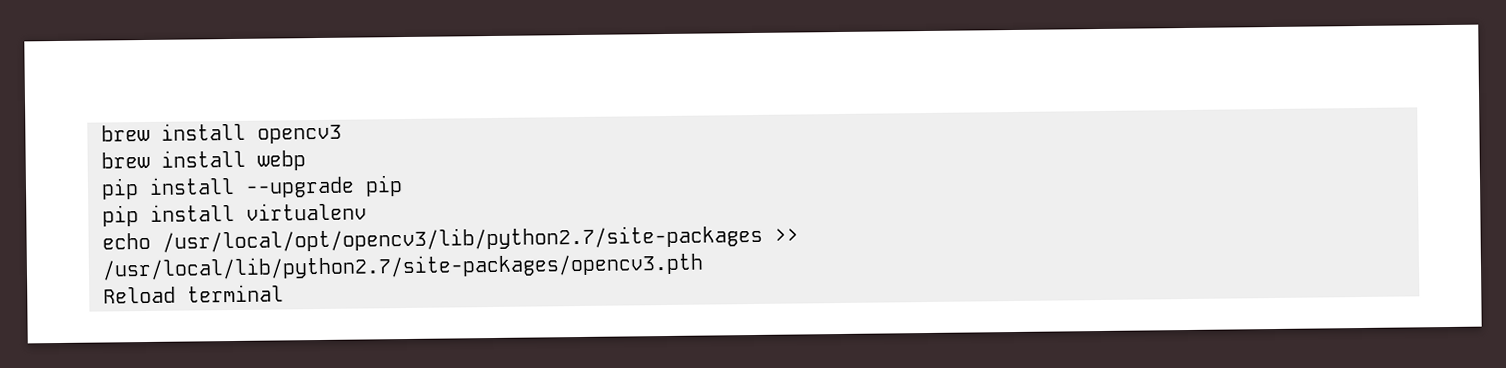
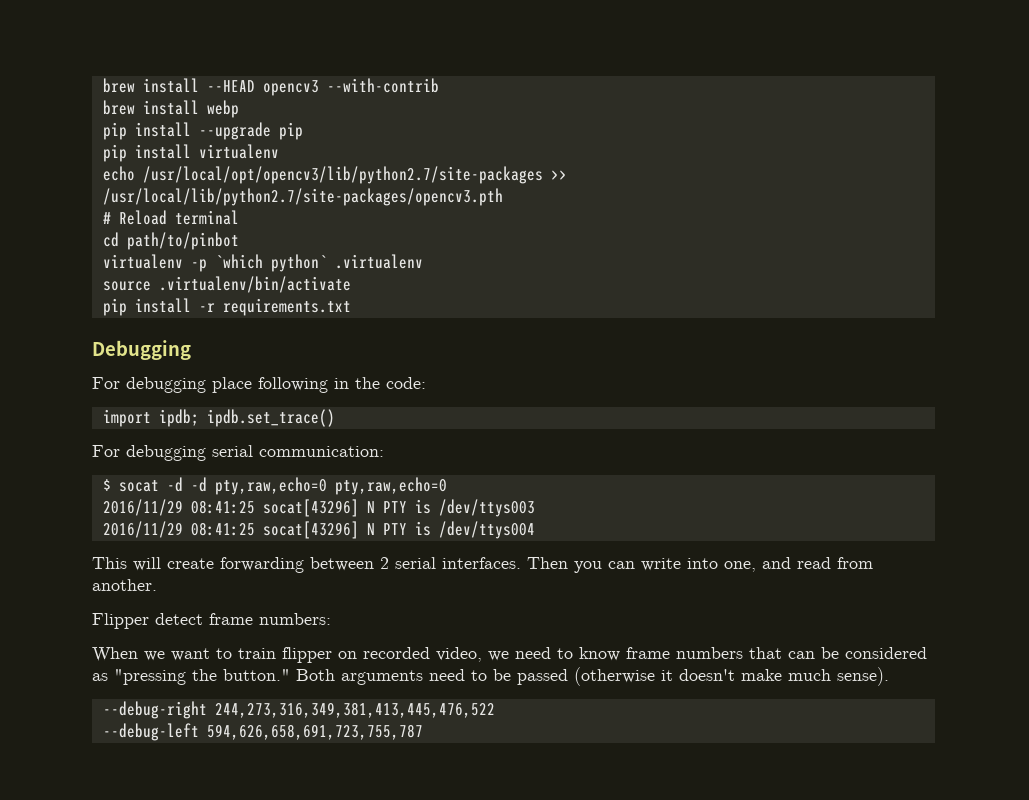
- brew install opencv3
+ brew install --HEAD opencv3 --with-contrib
- Reload terminal
+ # Reload terminal
+ cd path/to/pinbot
+ virtualenv -p `which python` .virtualenv
+ source .virtualenv/bin/activate
+ pip install -r requirements.txt
+ Debugging
+ For debugging place following in the code:
+ import ipdb; ipdb.set_trace()
+ For debugging serial communication:
+ $ socat -d -d pty,raw,echo=0 pty,raw,echo=0
+ 2016/11/29 08:41:25 socat[43296] N PTY is /dev/ttys003
+ 2016/11/29 08:41:25 socat[43296] N PTY is /dev/ttys004
+ This will create forwarding between 2 serial interfaces. Then you can write into one, and read from another.
+ Flipper detect frame numbers:
+ When we want to train flipper on recorded video, we need to know frame numbers that can be considered as "pressing the button." Both arguments need to be passed (otherwise it doesn't make much sense).
+ --debug-right 244,273,316,349,381,413,445,476,522
+ --debug-left 594,626,658,691,723,755,787

